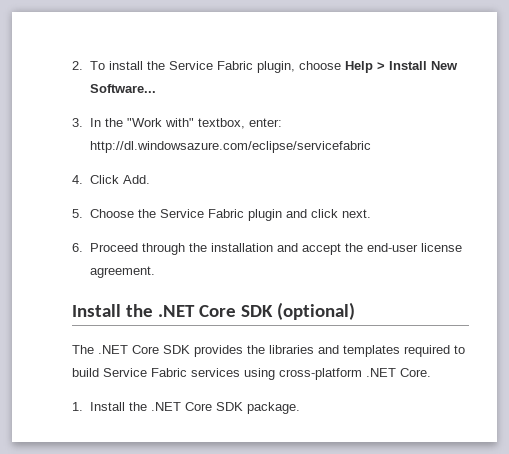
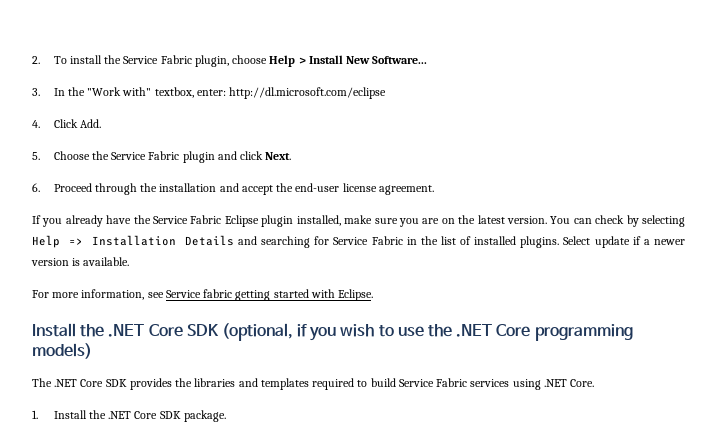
- 3. In the "Work with" textbox, enter: http://dl.windowsazure.com/eclipse/servicefabric
+ 3. In the "Work with" textbox, enter: http://dl.microsoft.com/eclipse
- 5. Choose the Service Fabric plugin and click next.
+ 5. Choose the Service Fabric plugin and click Next.
- Install the .NET Core SDK (optional)
+ If you already have the Service Fabric Eclipse plugin installed, make sure you are on the latest version. You can check by selecting Help => Installation Details and searching for Service Fabric in the list of installed plugins. Select update if a newer version is available.
+ For more information, see Service fabric getting started with Eclipse.
+ Install the .NET Core SDK (optional, if you wish to use the .NET Core programming models)
- The .NET Core SDK provides the libraries and templates required to build Service Fabric services using cross-platform .NET Core.
+ The .NET Core SDK provides the libraries and templates required to build Service Fabric services using .NET Core.

